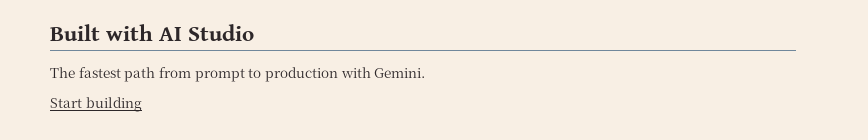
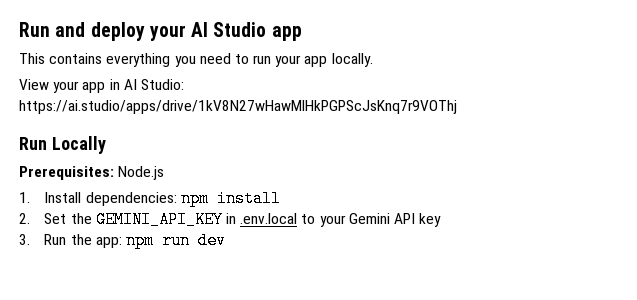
- Built with AI Studio
- The fastest path from prompt to production with Gemini.
- Start building
+ Run and deploy your AI Studio app
+ This contains everything you need to run your app locally.
+ View your app in AI Studio: https://ai.studio/apps/drive/1kV8N27wHawMlHkPGPScJsKnq7r9VOThj
+ Run Locally
+ Prerequisites: Node.js
+ 1. Install dependencies: npm install
+ 2. Set the GEMINI_API_KEY in .env.local to your Gemini API key
+ 3. Run the app: npm run dev

